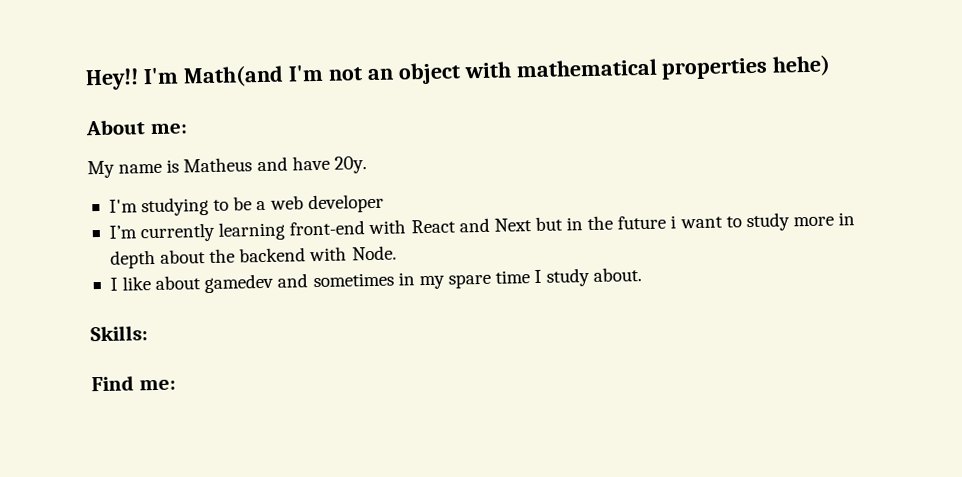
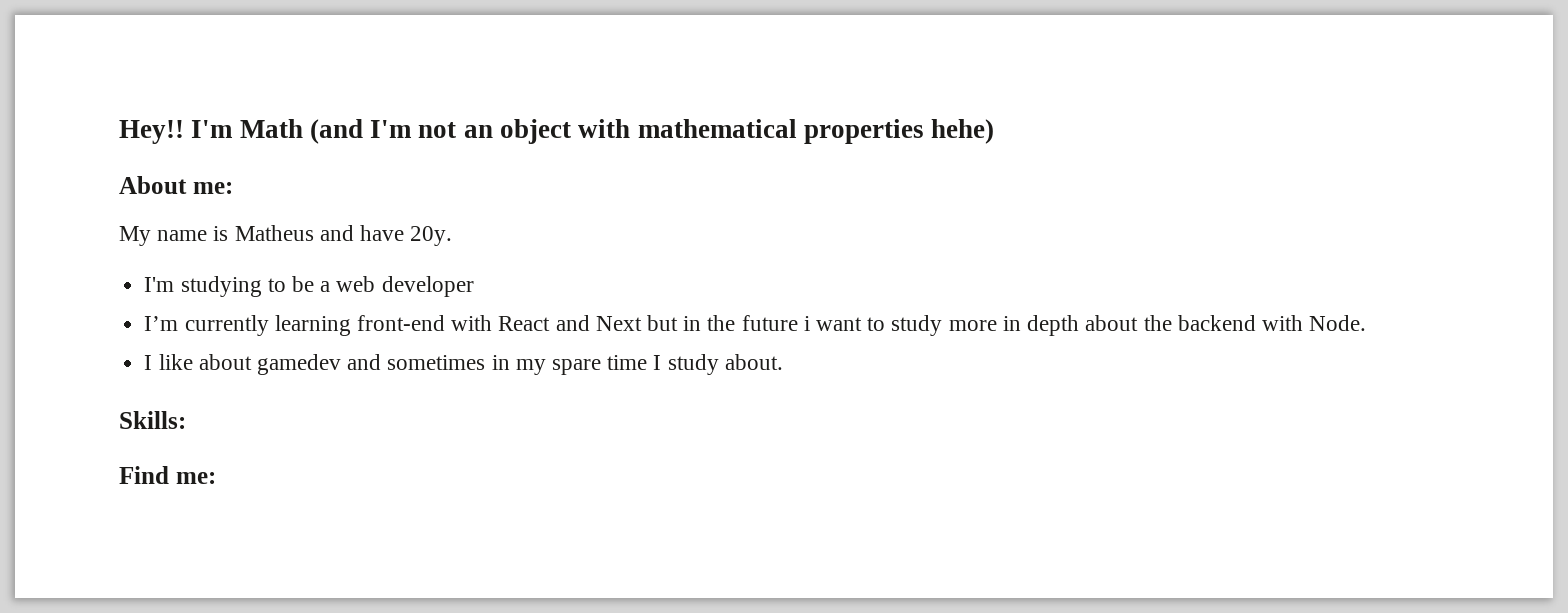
- I'm Math(and I'm not an object with mathematical properties hehe)
+ I'm Math (and I'm not an object with mathematical properties hehe)

